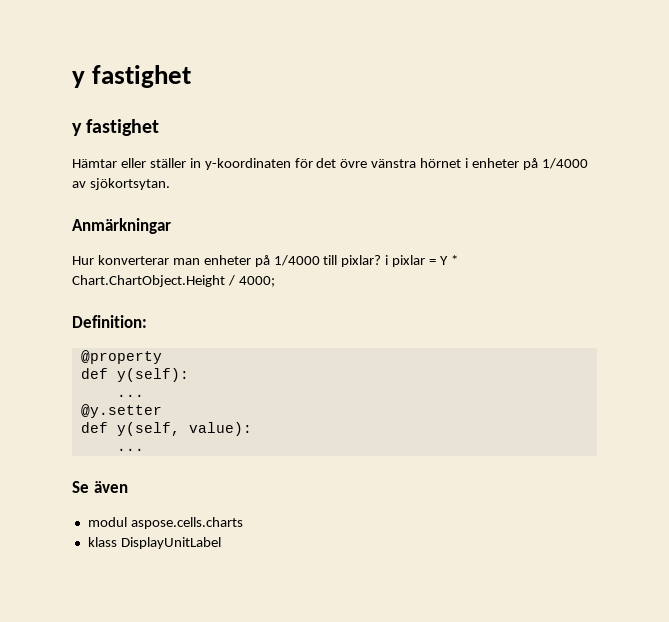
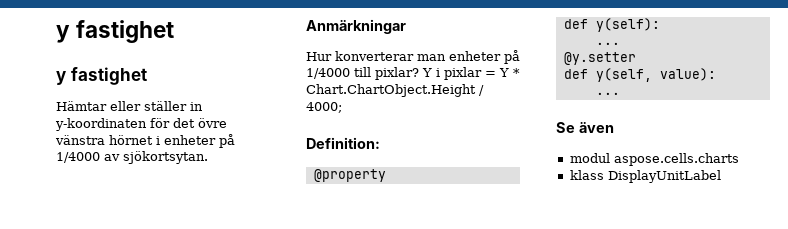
- Hur konverterar man enheter på 1/4000 till pixlar? i pixlar = Y * Chart.ChartObject.Height / 4000;
+ Hur konverterar man enheter på 1/4000 till pixlar? Y i pixlar = Y * Chart.ChartObject.Height / 4000;

